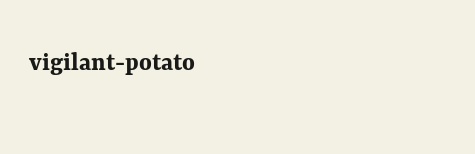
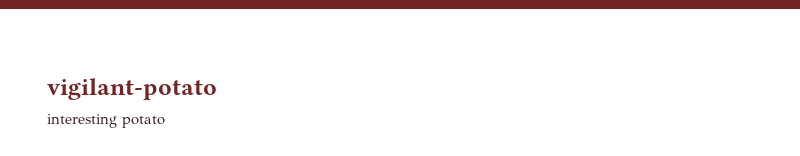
+ interesting potato

